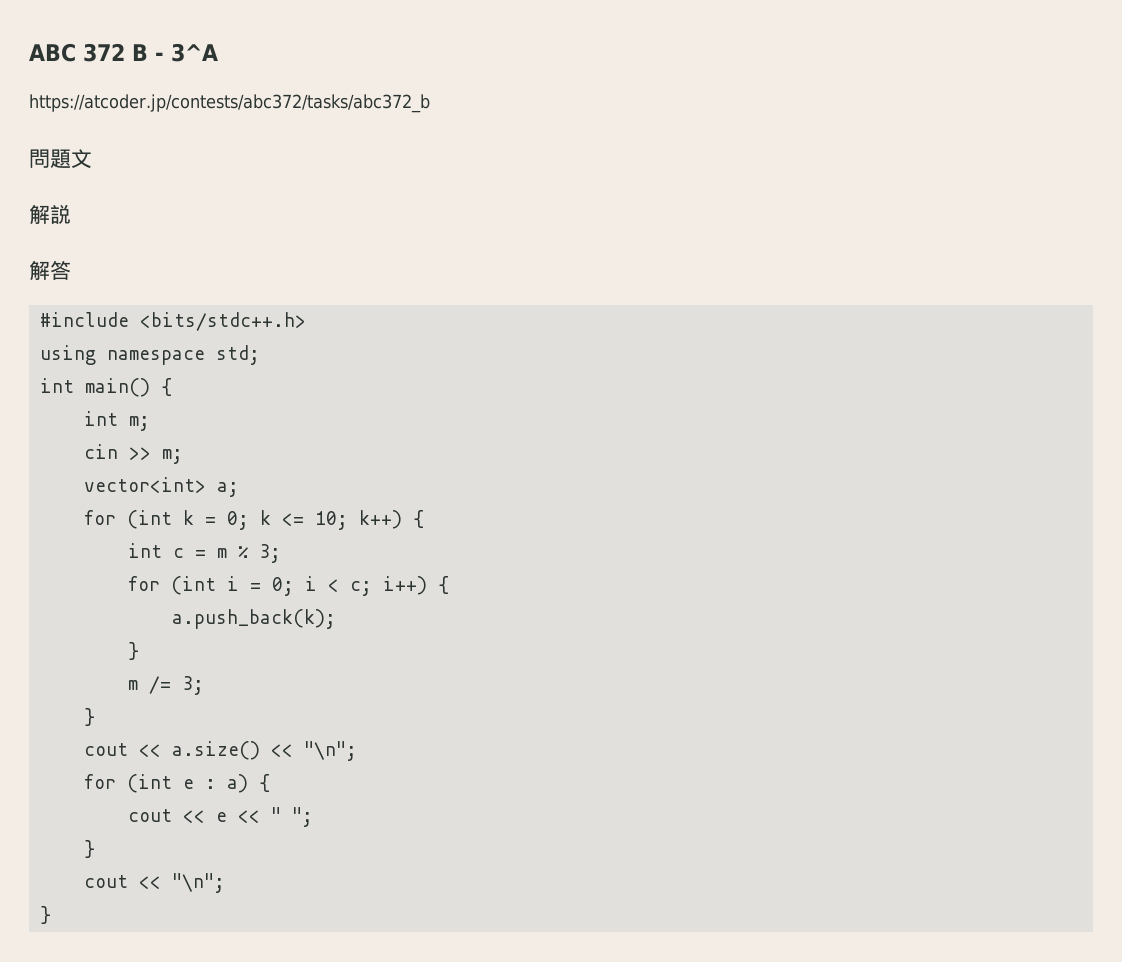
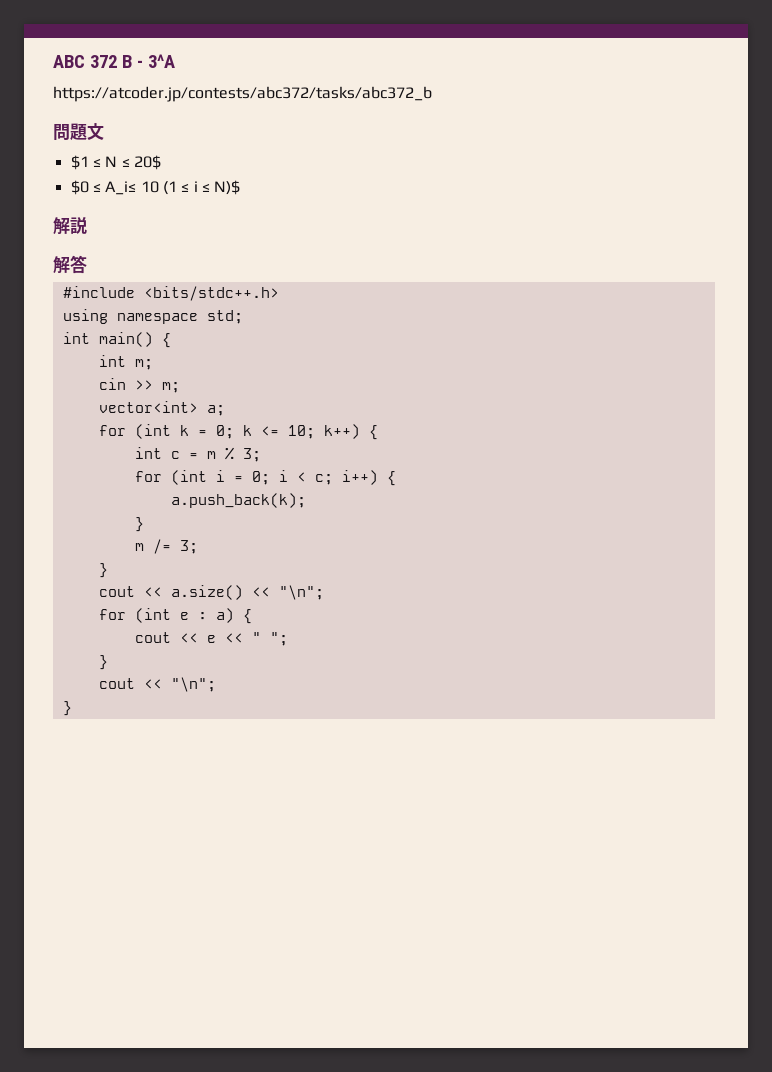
+ $1 ≤ N ≤ 20$
+ $0 ≤ A_i≤ 10 (1 ≤ i ≤ N)$

